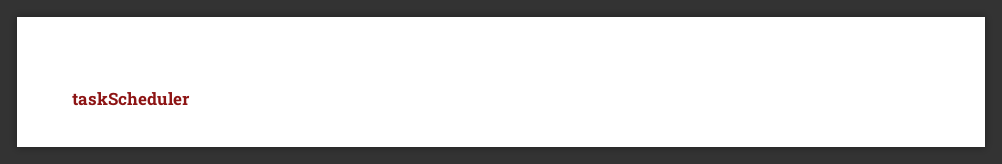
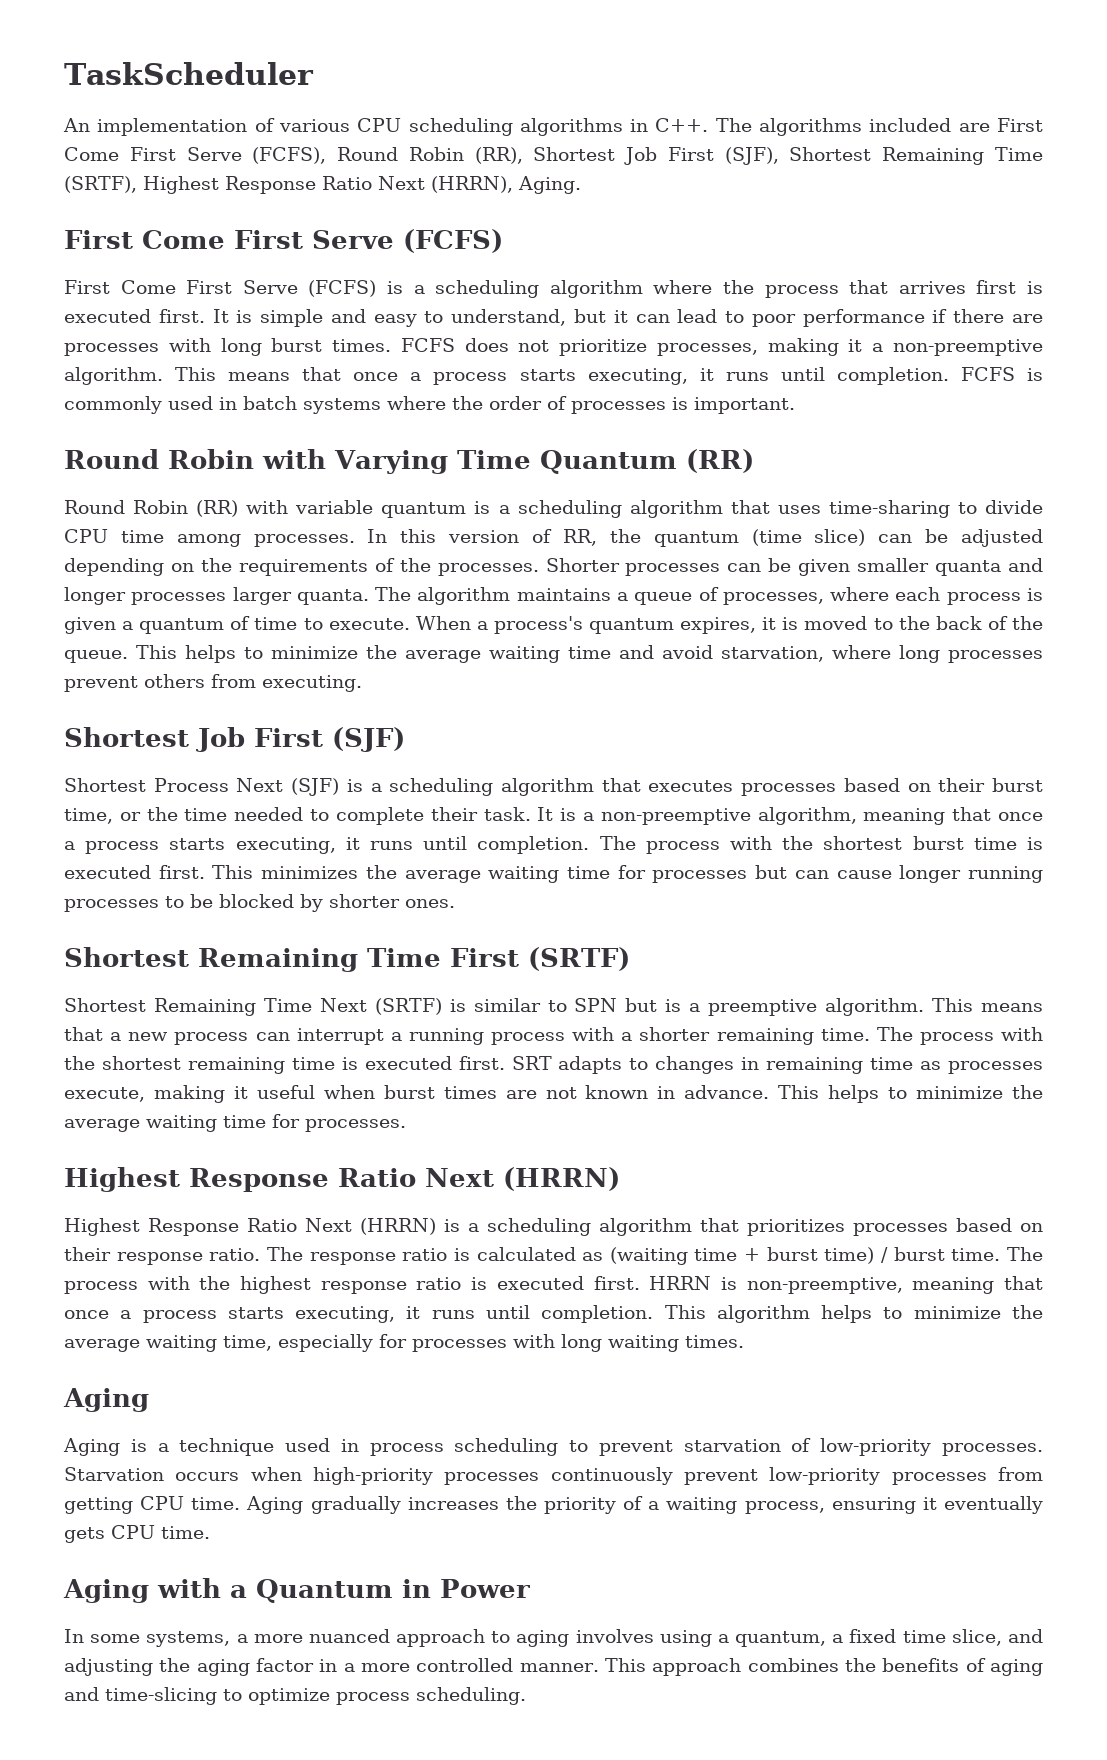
- taskScheduler
+ TaskScheduler
+ An implementation of various CPU scheduling algorithms in C++. The algorithms included are First Come First Serve (FCFS), Round Robin (RR), Shortest Job First (SJF), Shortest Remaining Time (SRTF), Highest Response Ratio Next (HRRN), Aging.
+ First Come First Serve (FCFS)
+ First Come First Serve (FCFS) is a scheduling algorithm where the process that arrives first is executed first. It is simple and easy to understand, but it can lead to poor performance if there are processes with long burst times. FCFS does not prioritize processes, making it a non-preemptive algorithm. This means that once a process starts executing, it runs until completion. FCFS is commonly used in batch systems where the order of processes is important.
+ Round Robin with Varying Time Quantum (RR)
+ Round Robin (RR) with variable quantum is a scheduling algorithm that uses time-sharing to divide CPU time among processes. In this version of RR, the quantum (time slice) can be adjusted depending on the requirements of the processes. Shorter processes can be given smaller quanta and longer processes larger quanta. The algorithm maintains a queue of processes, where each process is given a quantum of time to execute. When a process's quantum expires, it is moved to the back of the queue. This helps to minimize the average waiting time and avoid starvation, where long processes prevent others from executing.
+ Shortest Job First (SJF)
+ Shortest Process Next (SJF) is a scheduling algorithm that executes processes based on their burst time, or the time needed to complete their task. It is a non-preemptive algorithm, meaning that once a process starts executing, it runs until completion. The process with the shortest burst time is executed first. This minimizes the average waiting time for processes but can cause longer running processes to be blocked by shorter ones.
+ Shortest Remaining Time First (SRTF)
+ Shortest Remaining Time Next (SRTF) is similar to SPN but is a preemptive algorithm. This means that a new process can interrupt a running process with a shorter remaining time. The process with the shortest remaining time is executed first. SRT adapts to changes in remaining time as processes execute, making it useful when burst times are not known in advance. This helps to minimize the average waiting time for processes.
+ Highest Response Ratio Next (HRRN)
+ Highest Response Ratio Next (HRRN) is a scheduling algorithm that prioritizes processes based on their response ratio. The response ratio is calculated as (waiting time + burst time) / burst time. The process with the highest response ratio is executed first. HRRN is non-preemptive, meaning that once a process starts executing, it runs until completion. This algorithm helps to minimize the average waiting time, especially for processes with long waiting times.
+ Aging
+ Aging is a technique used in process scheduling to prevent starvation of low-priority processes. Starvation occurs when high-priority processes continuously prevent low-priority processes from getting CPU time. Aging gradually increases the priority of a waiting process, ensuring it eventually gets CPU time.
+ Aging with a Quantum in Power
+ In some systems, a more nuanced approach to aging involves using a quantum, a fixed time slice, and adjusting the aging factor in a more controlled manner. This approach combines the benefits of aging and time-slicing to optimize process scheduling.

